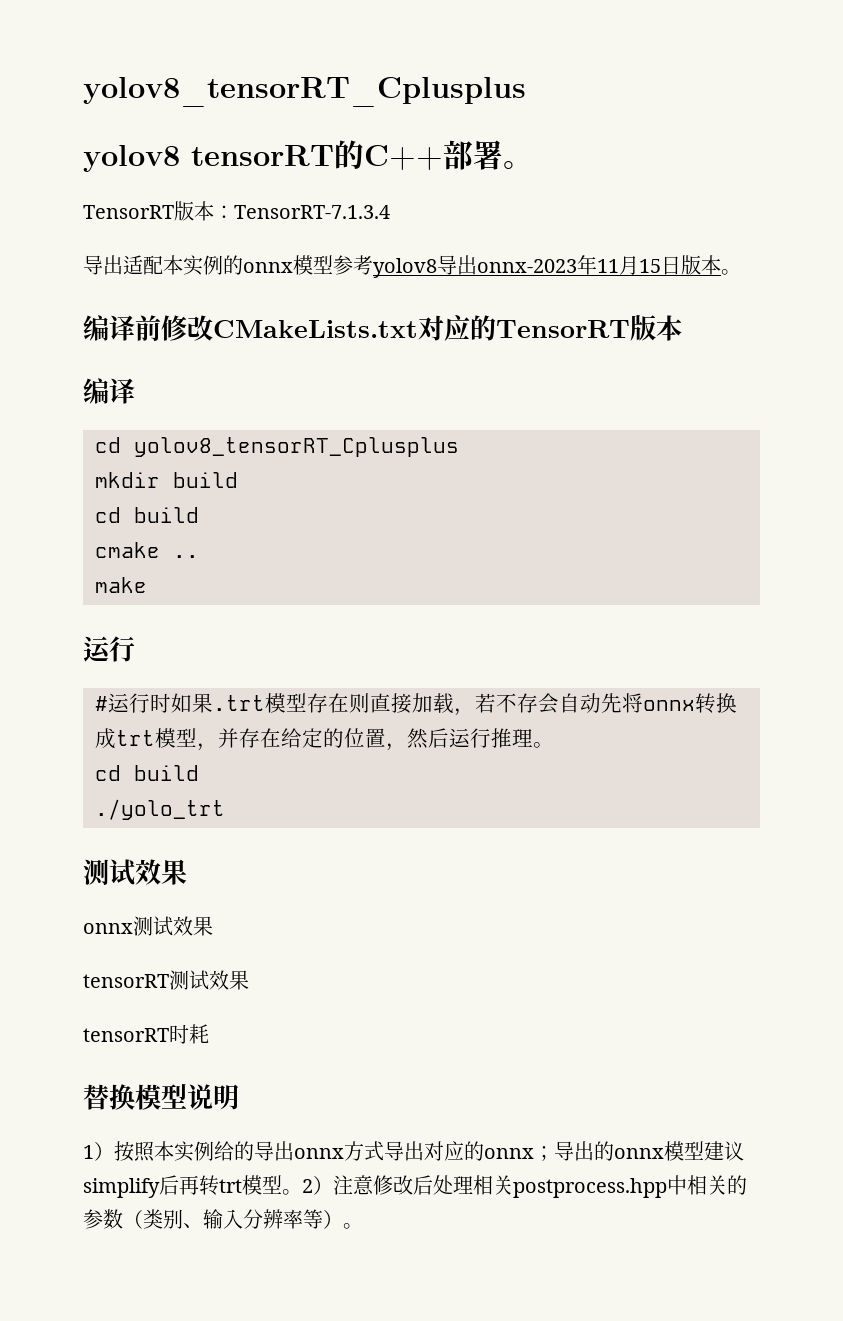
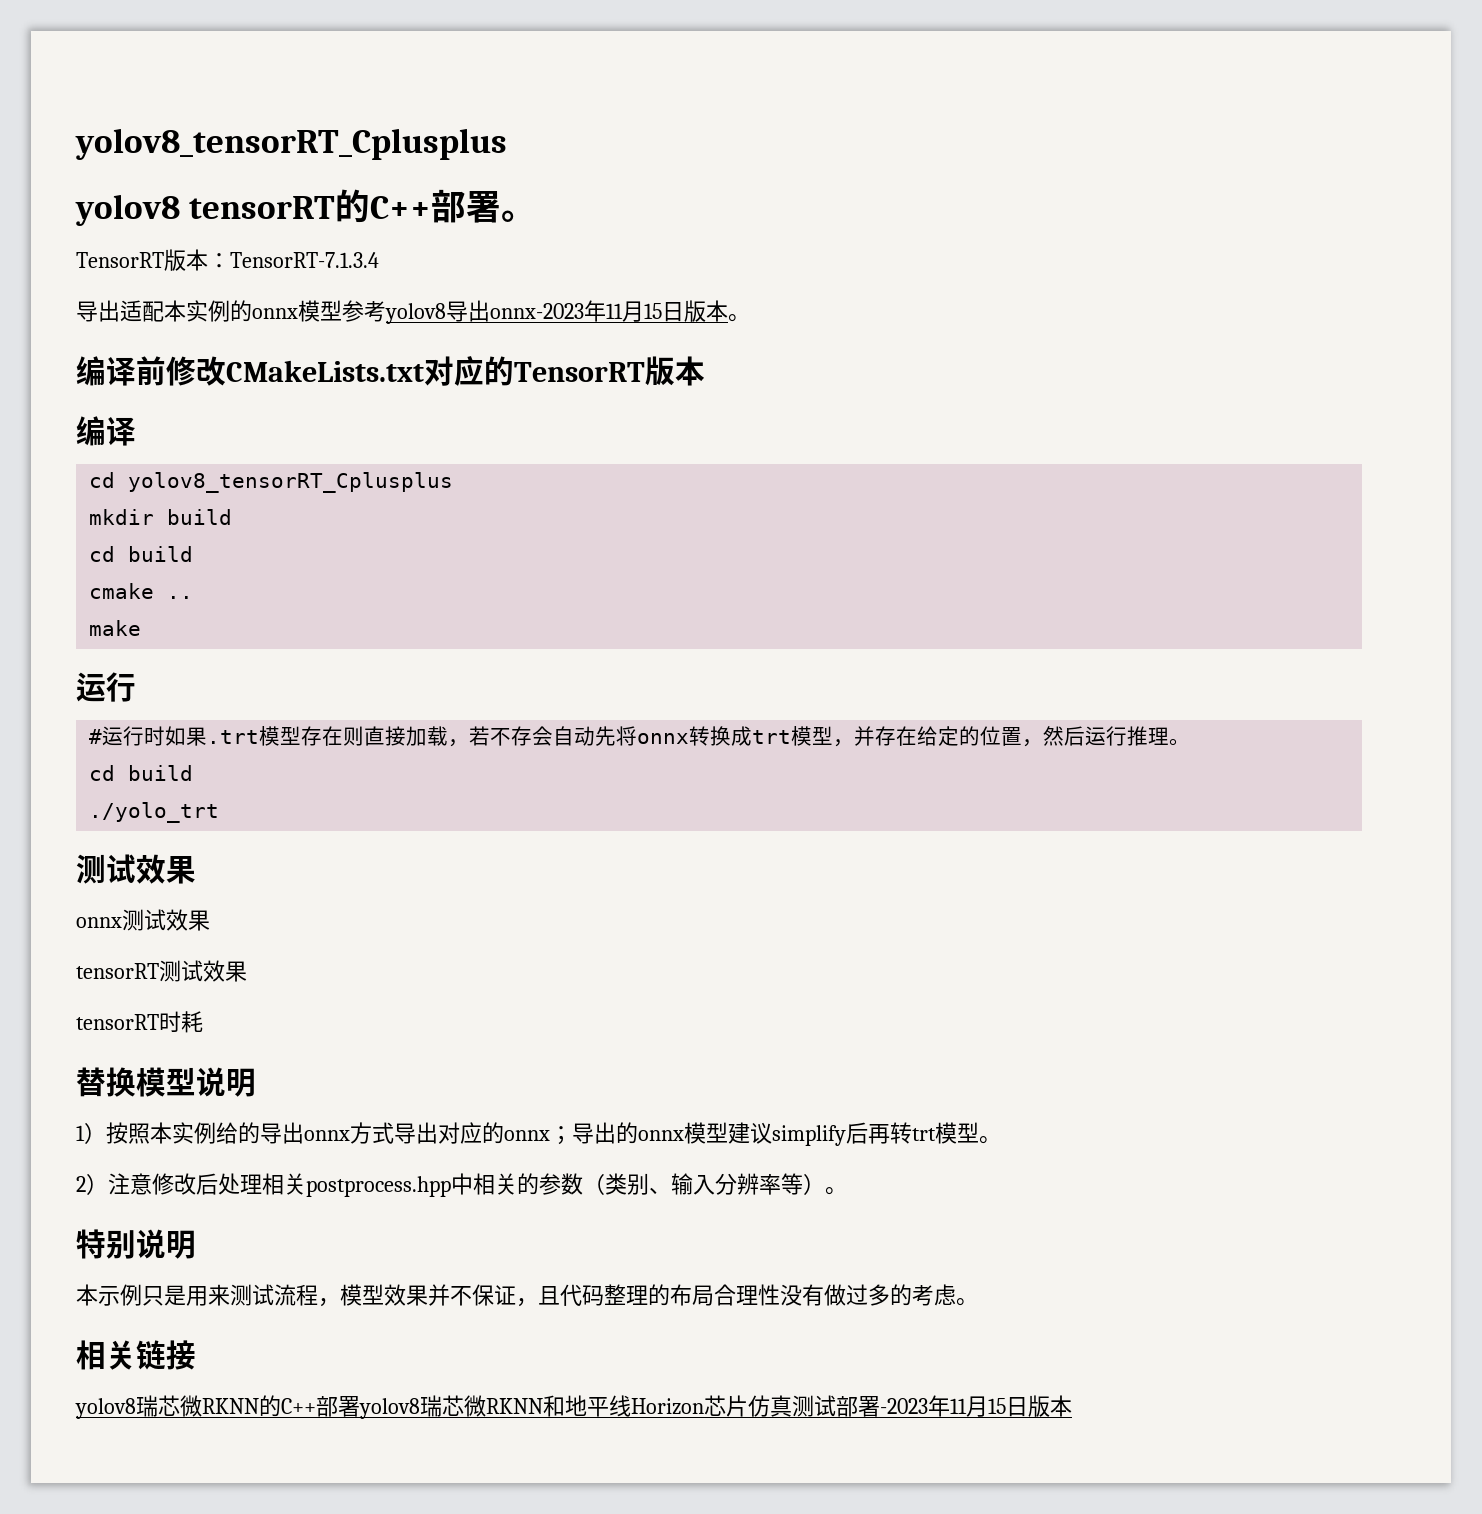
- 1）按照本实例给的导出onnx方式导出对应的onnx；导出的onnx模型建议simplify后再转trt模型。2）注意修改后处理相关postprocess.hpp中相关的参数（类别、输入分辨率等）。
+ 1）按照本实例给的导出onnx方式导出对应的onnx；导出的onnx模型建议simplify后再转trt模型。
+ 2）注意修改后处理相关postprocess.hpp中相关的参数（类别、输入分辨率等）。
+ 特别说明
+ 本示例只是用来测试流程，模型效果并不保证，且代码整理的布局合理性没有做过多的考虑。
+ 相关链接
+ yolov8瑞芯微RKNN的C++部署yolov8瑞芯微RKNN和地平线Horizon芯片仿真测试部署-2023年11月15日版本

